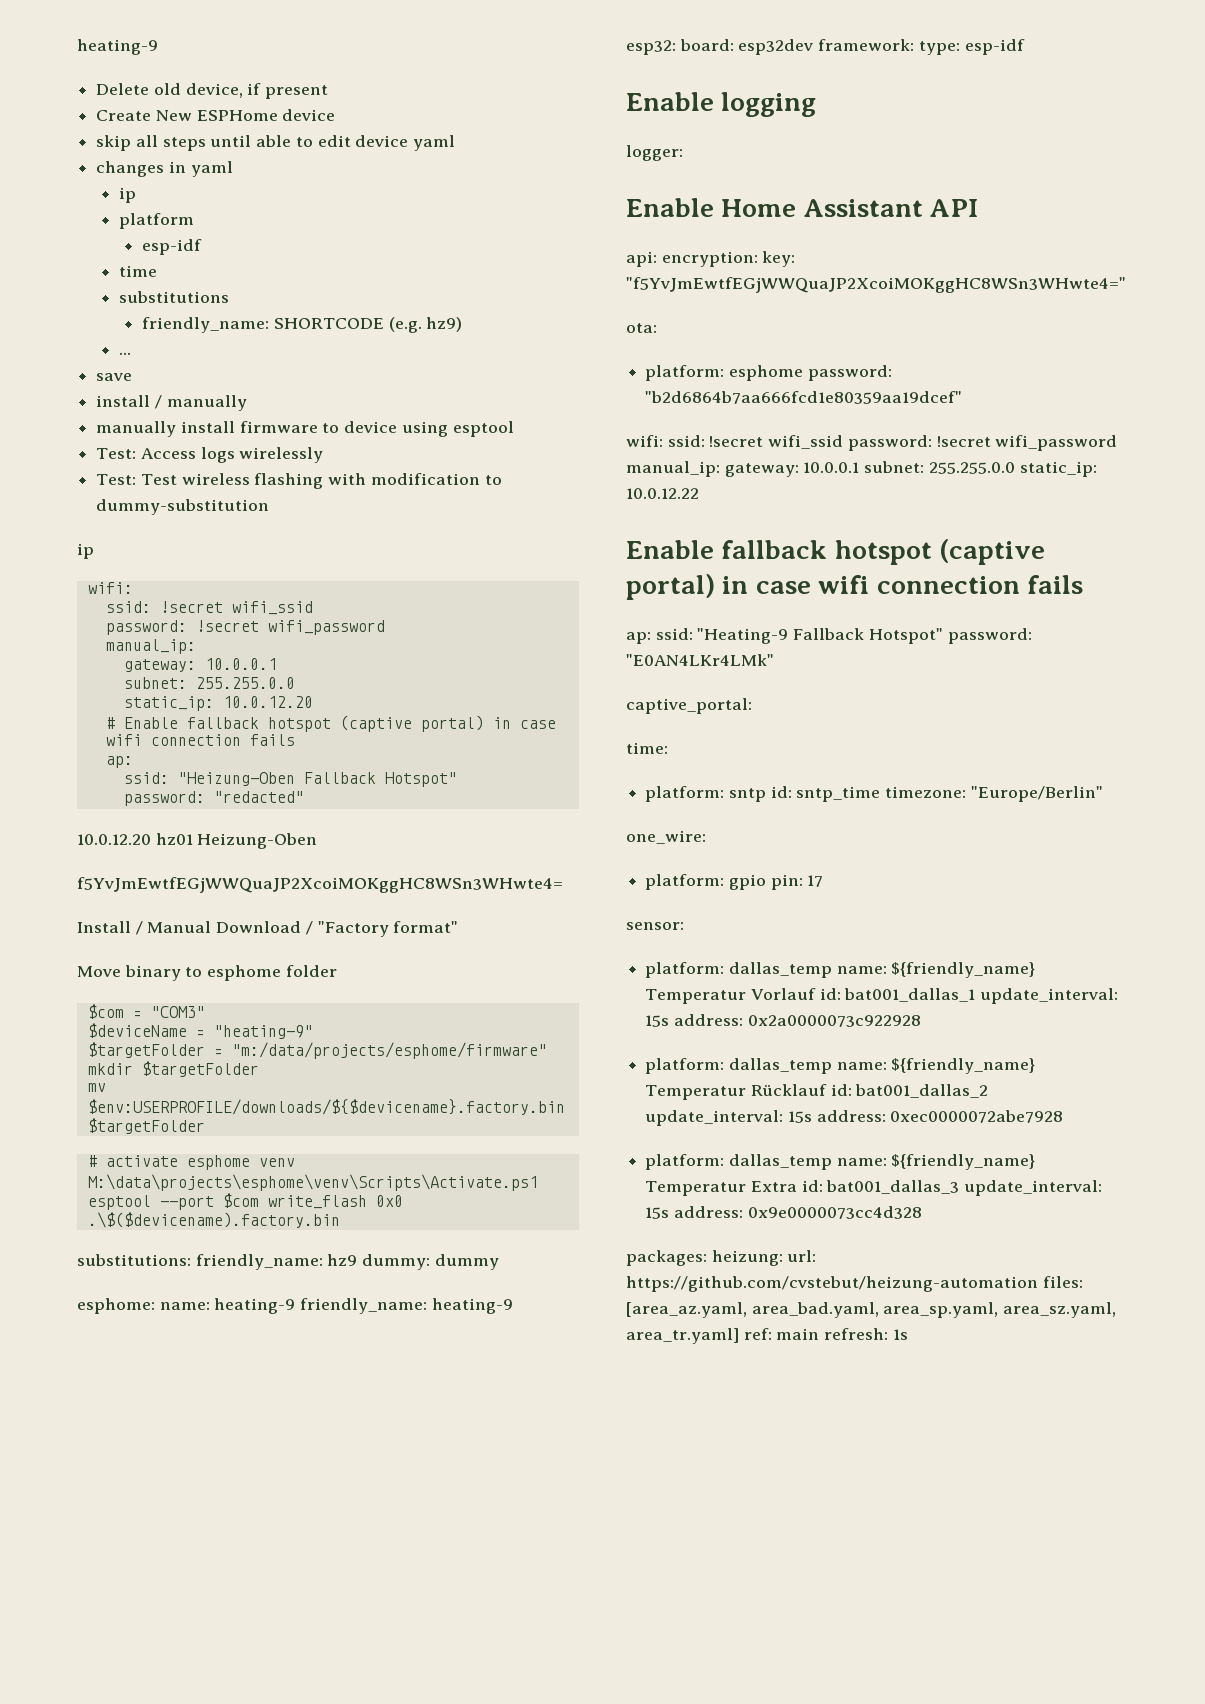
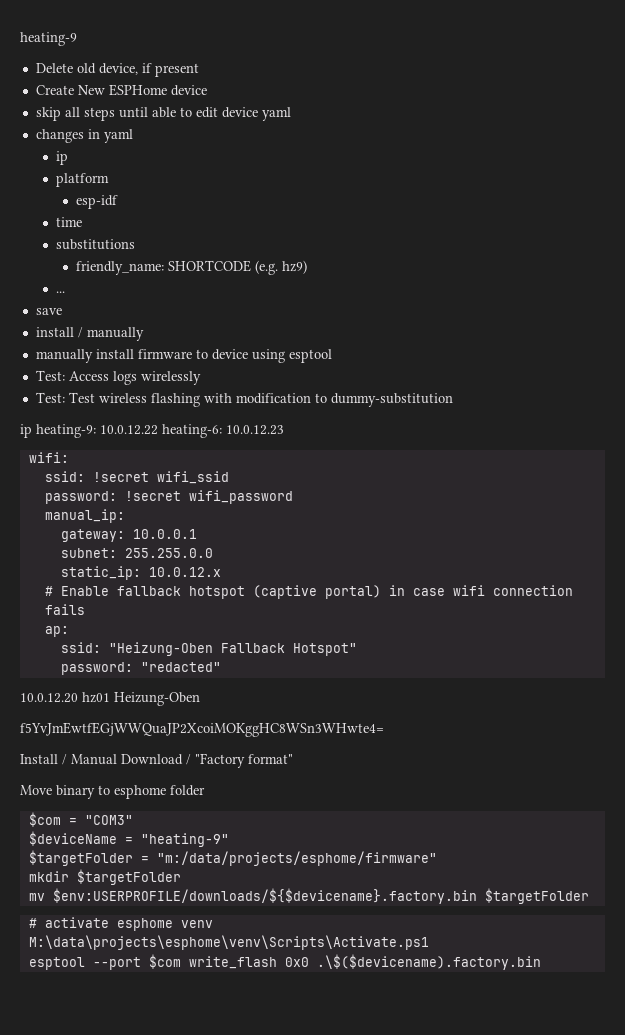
  Test: Test wireless flashing with modification to dummy-substitution
- ip
+ ip heating-9: 10.0.12.22 heating-6: 10.0.12.23
- static_ip: 10.0.12.20
+ static_ip: 10.0.12.x
- substitutions: friendly_name: hz9 dummy: dummy
- esphome: name: heating-9 friendly_name: heating-9
- esp32: board: esp32dev framework: type: esp-idf
- Enable logging
- logger:
- Enable Home Assistant API
- api: encryption: key: "f5YvJmEwtfEGjWWQuaJP2XcoiMOKggHC8WSn3WHwte4="
- ota:
- platform: esphome password: "b2d6864b7aa666fcd1e80359aa19dcef"
- wifi: ssid: !secret wifi_ssid password: !secret wifi_password manual_ip: gateway: 10.0.0.1 subnet: 255.255.0.0 static_ip: 10.0.12.22
- Enable fallback hotspot (captive portal) in case wifi connection fails
- ap: ssid: "Heating-9 Fallback Hotspot" password: "E0AN4LKr4LMk"
- captive_portal:
- time:
- platform: sntp id: sntp_time timezone: "Europe/Berlin"
- one_wire:
- platform: gpio pin: 17
- sensor:
- platform: dallas_temp name: ${friendly_name} Temperatur Vorlauf id: bat001_dallas_1 update_interval: 15s address: 0x2a0000073c922928
- platform: dallas_temp name: ${friendly_name} Temperatur Rücklauf id: bat001_dallas_2 update_interval: 15s address: 0xec0000072abe7928
- platform: dallas_temp name: ${friendly_name} Temperatur Extra id: bat001_dallas_3 update_interval: 15s address: 0x9e0000073cc4d328
- packages: heizung: url: https://github.com/cvstebut/heizung-automation files: [area_az.yaml, area_bad.yaml, area_sp.yaml, area_sz.yaml, area_tr.yaml] ref: main refresh: 1s

